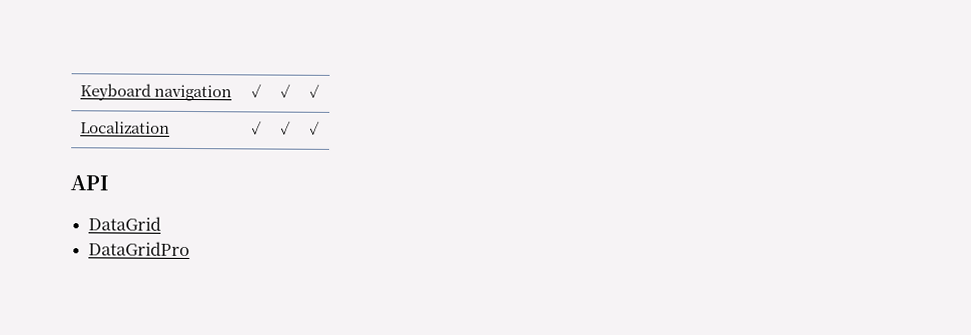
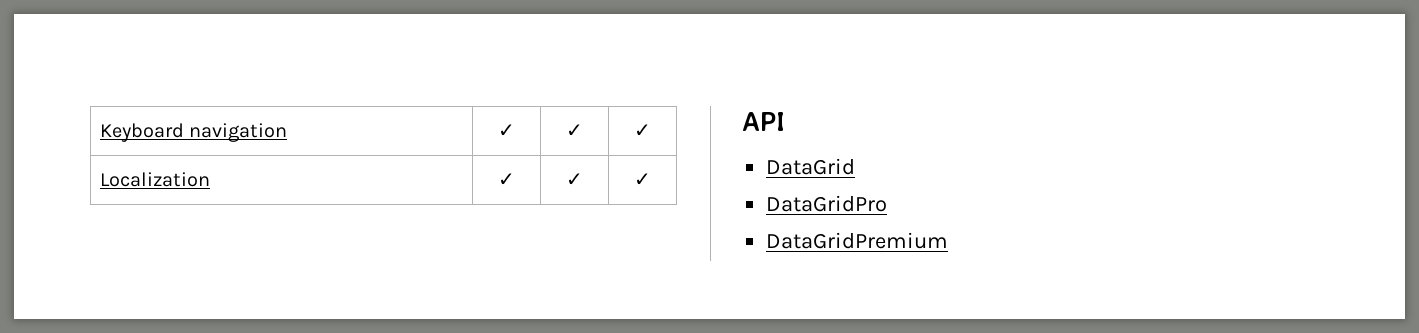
+ DataGridPremium

